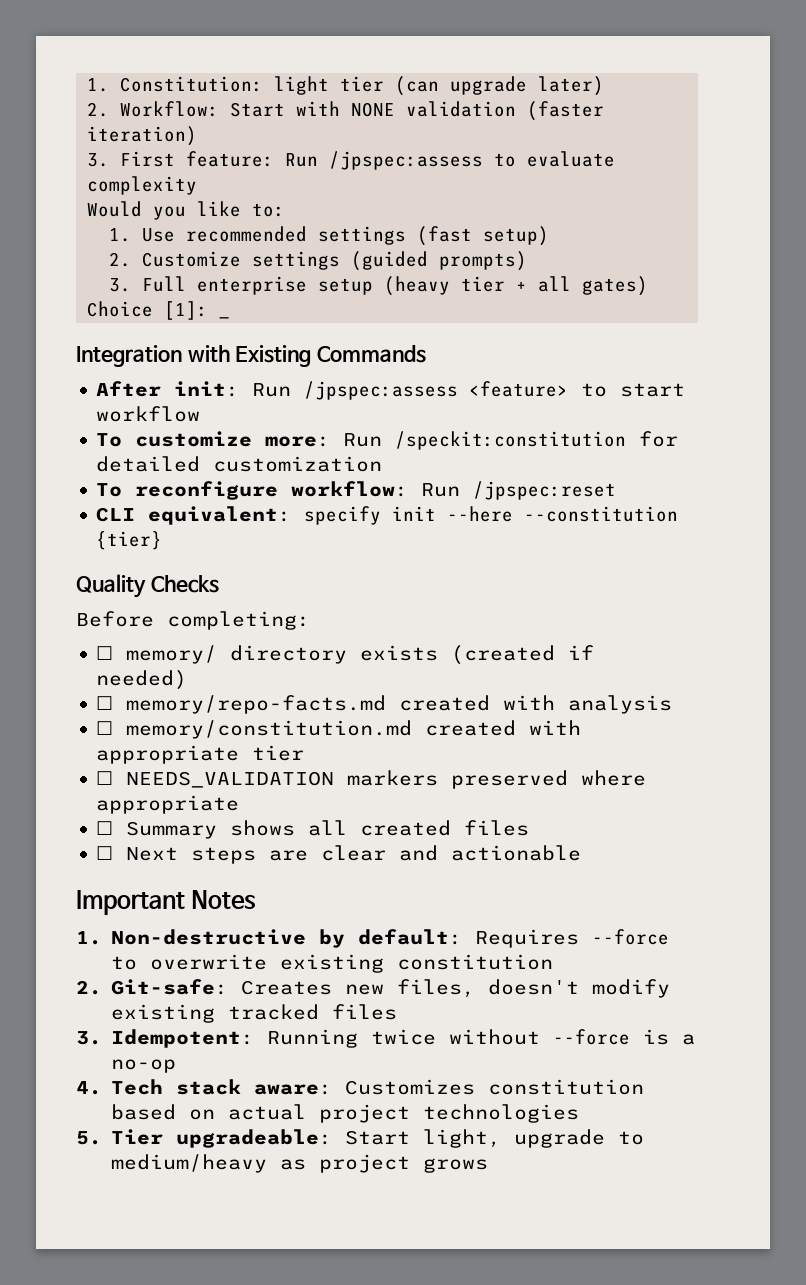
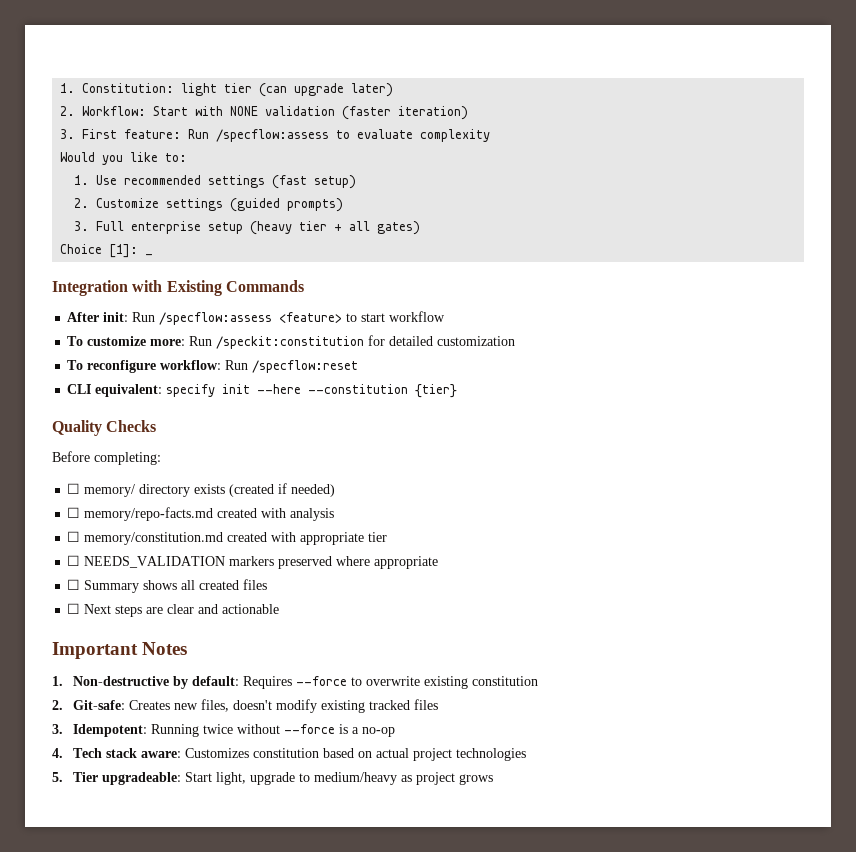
- 3. First feature: Run /jpspec:assess to evaluate complexity
+ 3. First feature: Run /specflow:assess to evaluate complexity
- After init: Run /jpspec:assess <feature> to start workflow
+ After init: Run /specflow:assess <feature> to start workflow
- To reconfigure workflow: Run /jpspec:reset
+ To reconfigure workflow: Run /specflow:reset

